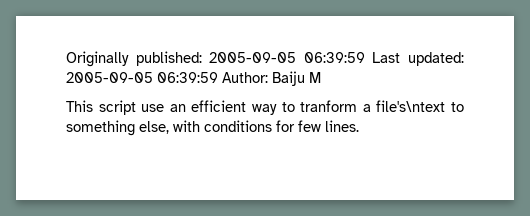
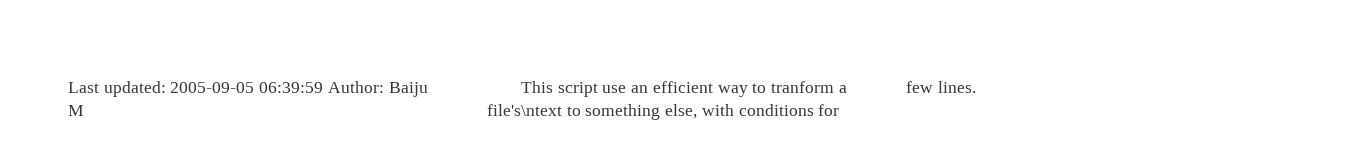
- Originally published: 2005-09-05 06:39:59 Last updated: 2005-09-05 06:39:59 Author: Baiju M
+ Last updated: 2005-09-05 06:39:59 Author: Baiju M

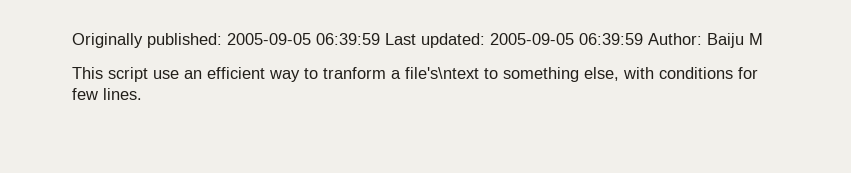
- Last updated: 2005-09-05 06:39:59 Author: Baiju M
+ Originally published: 2005-09-05 06:39:59 Last updated: 2005-09-05 06:39:59 Author: Baiju M

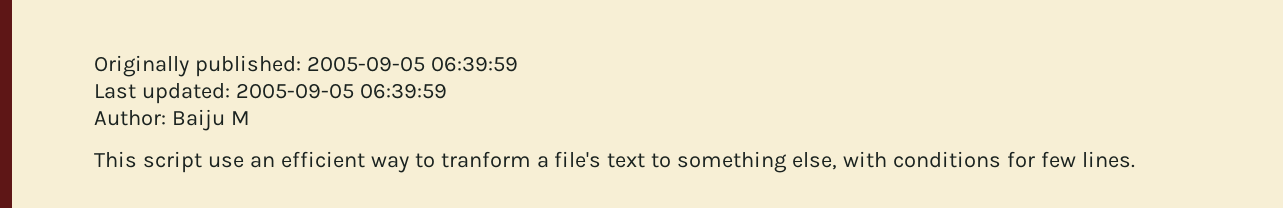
- Originally published: 2005-09-05 06:39:59 Last updated: 2005-09-05 06:39:59 Author: Baiju M
+ Originally published: 2005-09-05 06:39:59
+ Last updated: 2005-09-05 06:39:59
+ Author: Baiju M
- This script use an efficient way to tranform a file's\ntext to something else, with conditions for few lines.
+ This script use an efficient way to tranform a file's text to something else, with conditions for few lines.

